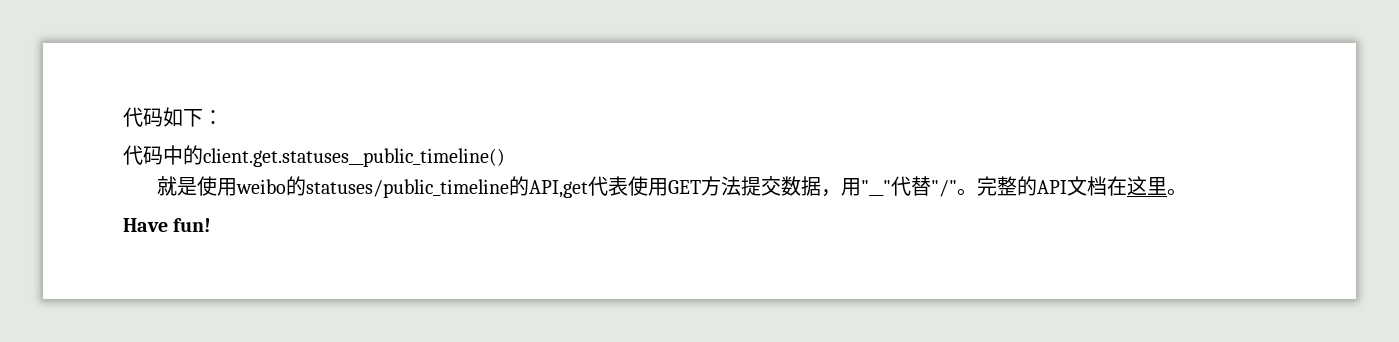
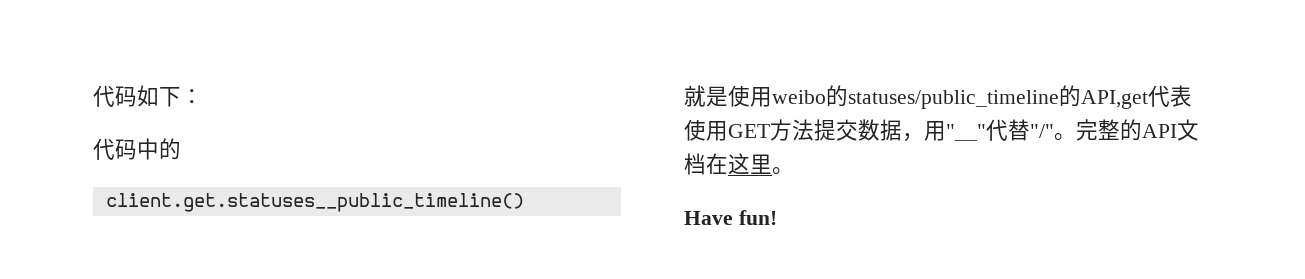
- 代码中的client.get.statuses__public_timeline()
+ 代码中的
+ client.get.statuses__public_timeline()

